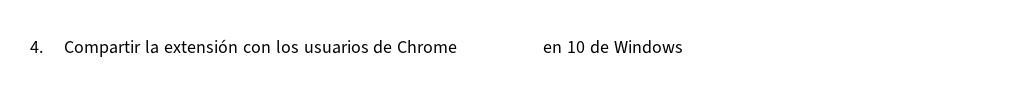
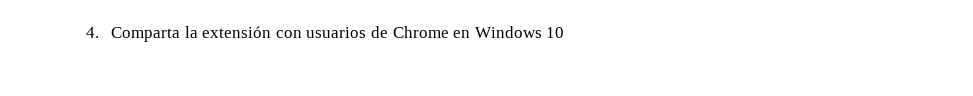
- 4. Compartir la extensión con los usuarios de Chrome en 10 de Windows
+ 4. Comparta la extensión con usuarios de Chrome en Windows 10

